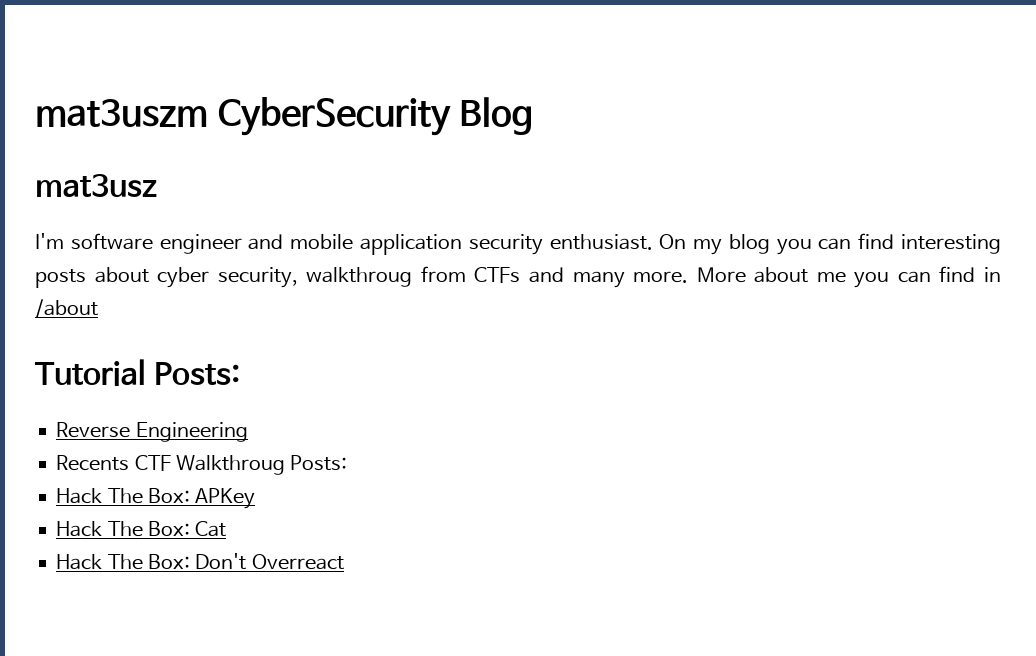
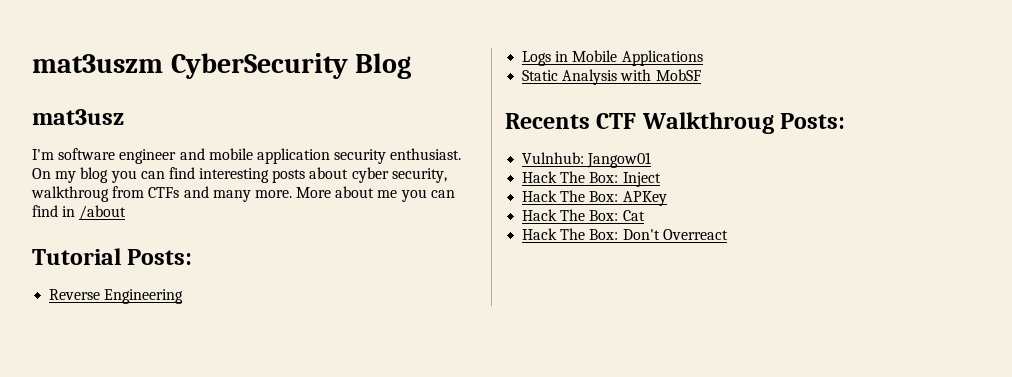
+ Logs in Mobile Applications
+ Static Analysis with MobSF
  Recents CTF Walkthroug Posts:
+ Vulnhub: Jangow01
+ Hack The Box: Inject

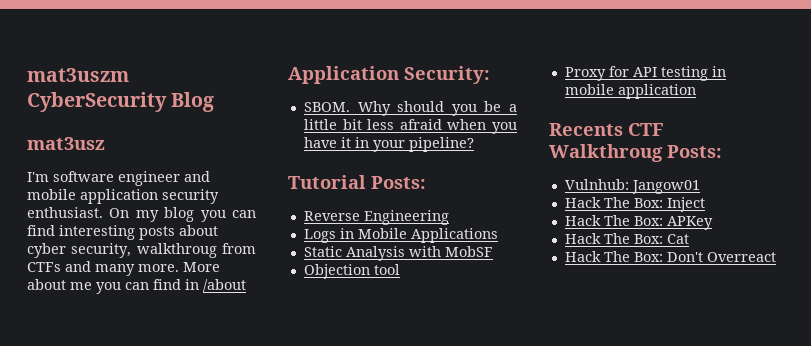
+ Application Security:
+ SBOM. Why should you be a little bit less afraid when you have it in your pipeline?
+ Objection tool
+ Proxy for API testing in mobile application

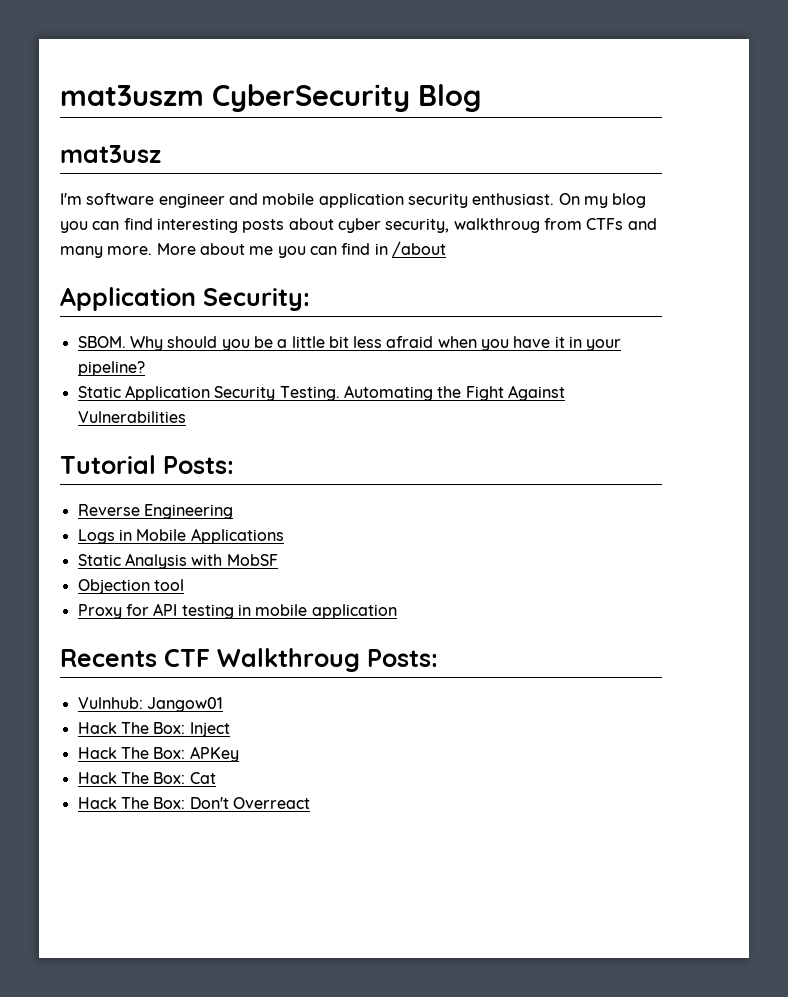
+ Static Application Security Testing. Automating the Fight Against Vulnerabilities

